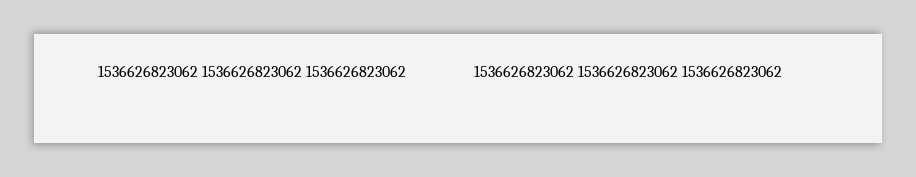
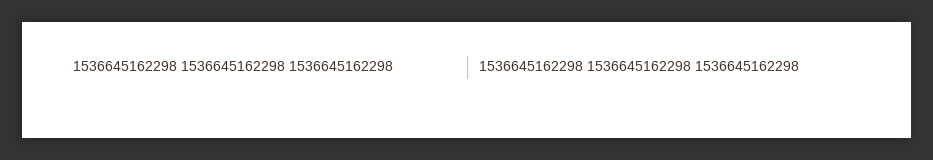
- 1536626823062 1536626823062 1536626823062 1536626823062 1536626823062 1536626823062
+ 1536645162298 1536645162298 1536645162298 1536645162298 1536645162298 1536645162298

